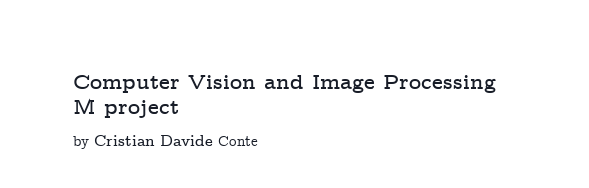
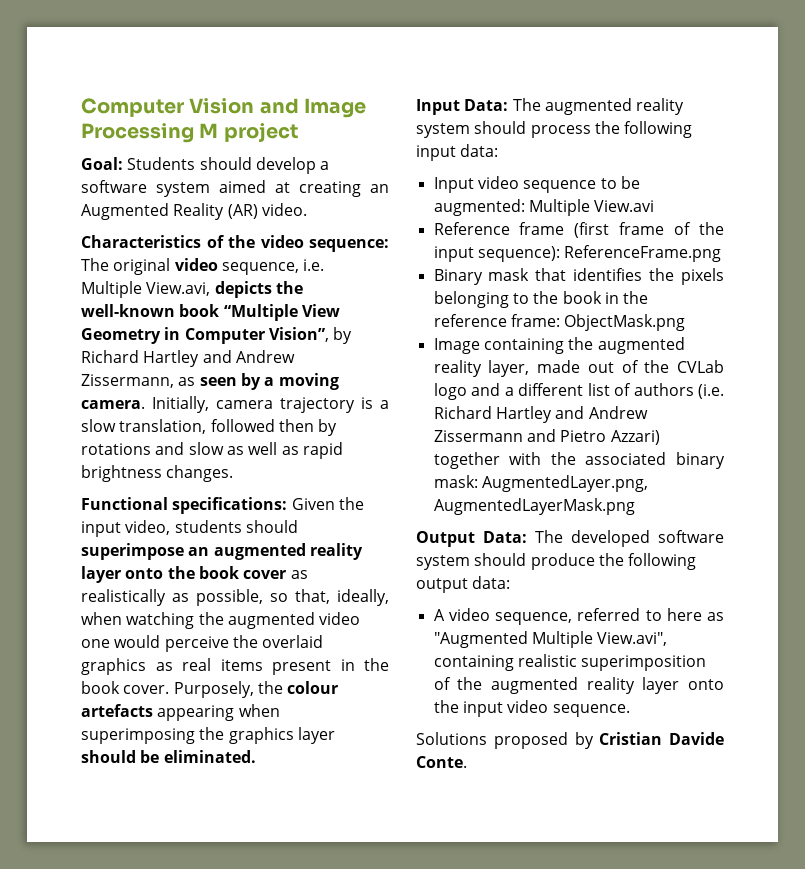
- by Cristian Davide Conte
+ Goal: Students should develop a software system aimed at creating an Augmented Reality (AR) video.
+ Characteristics of the video sequence: The original video sequence, i.e. Multiple View.avi, depicts the well-known book “Multiple View Geometry in Computer Vision”, by Richard Hartley and Andrew Zissermann, as seen by a moving camera. Initially, camera trajectory is a slow translation, followed then by rotations and slow as well as rapid brightness changes.
+ Functional specifications: Given the input video, students should superimpose an augmented reality layer onto the book cover as realistically as possible, so that, ideally, when watching the augmented video one would perceive the overlaid graphics as real items present in the book cover. Purposely, the colour artefacts appearing when superimposing the graphics layer should be eliminated.
+ Input Data: The augmented reality system should process the following input data:
+ Input video sequence to be augmented: Multiple View.avi
+ Reference frame (first frame of the input sequence): ReferenceFrame.png
+ Binary mask that identifies the pixels belonging to the book in the reference frame: ObjectMask.png
+ Image containing the augmented reality layer, made out of the CVLab logo and a different list of authors (i.e. Richard Hartley and Andrew Zissermann and Pietro Azzari) together with the associated binary mask: AugmentedLayer.png, AugmentedLayerMask.png
+ Output Data: The developed software system should produce the following output data:
+ A video sequence, referred to here as "Augmented Multiple View.avi", containing realistic superimposition of the augmented reality layer onto the input video sequence.
+ Solutions proposed by Cristian Davide Conte.

